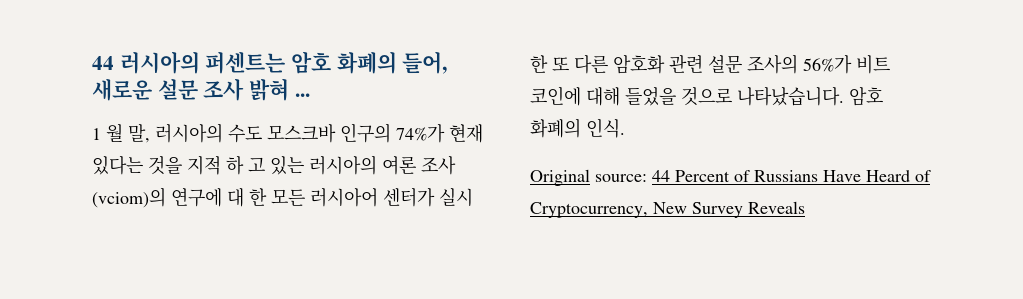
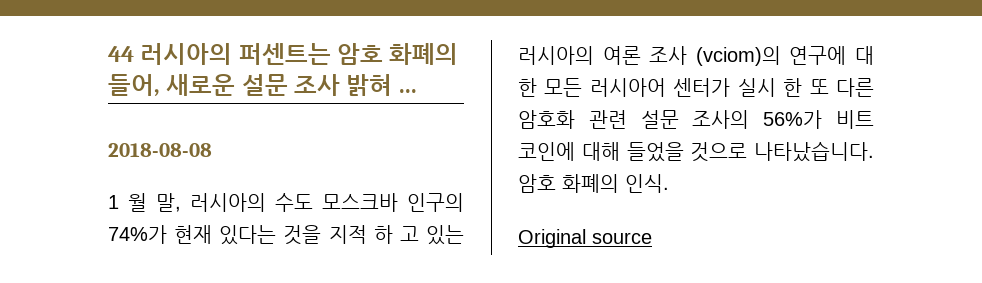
+ 2018-08-08
- Original source: 44 Percent of Russians Have Heard of Cryptocurrency, New Survey Reveals
+ Original source

